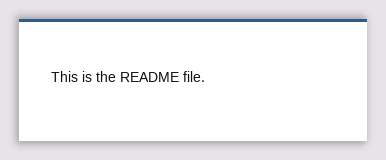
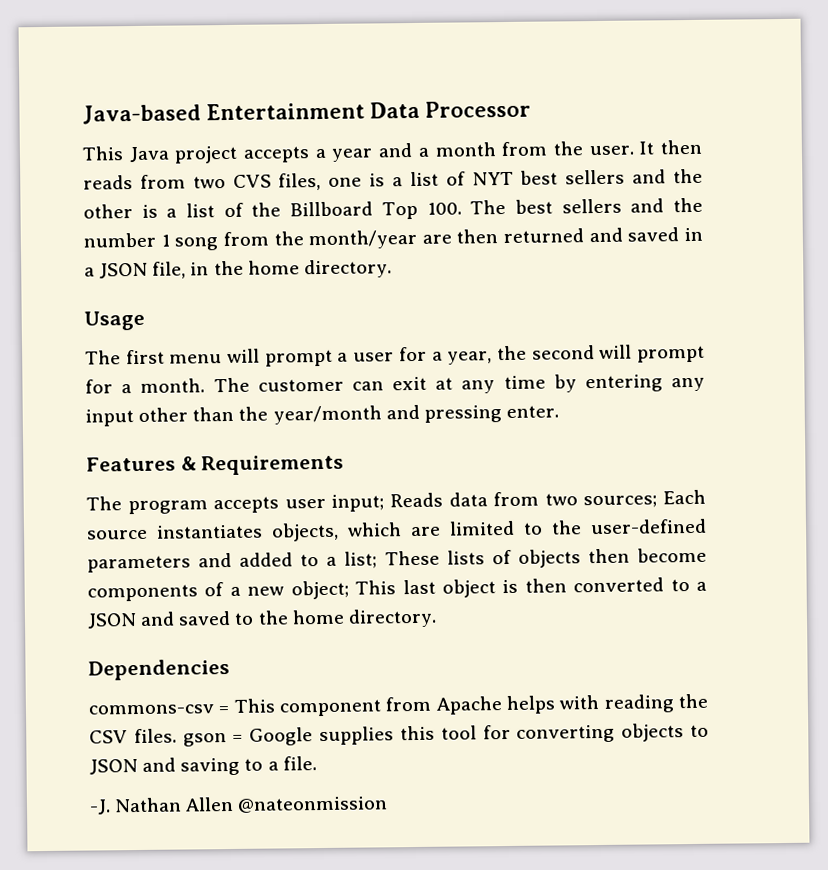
- This is the README file.
+ Java-based Entertainment Data Processor
+ This Java project accepts a year and a month from the user. It then reads from two CVS files, one is a list of NYT best sellers and the other is a list of the Billboard Top 100. The best sellers and the number 1 song from the month/year are then returned and saved in a JSON file, in the home directory.
+ Usage
+ The first menu will prompt a user for a year, the second will prompt for a month. The customer can exit at any time by entering any input other than the year/month and pressing enter.
+ Features & Requirements
+ The program accepts user input; Reads data from two sources; Each source instantiates objects, which are limited to the user-defined parameters and added to a list; These lists of objects then become components of a new object; This last object is then converted to a JSON and saved to the home directory.
+ Dependencies
+ commons-csv = This component from Apache helps with reading the CSV files. gson = Google supplies this tool for converting objects to JSON and saving to a file.
+ -J. Nathan Allen @nateonmission

